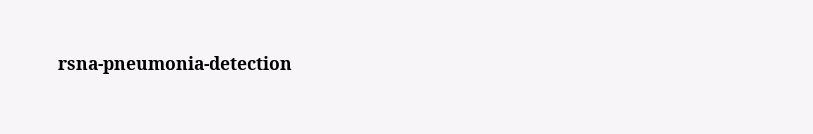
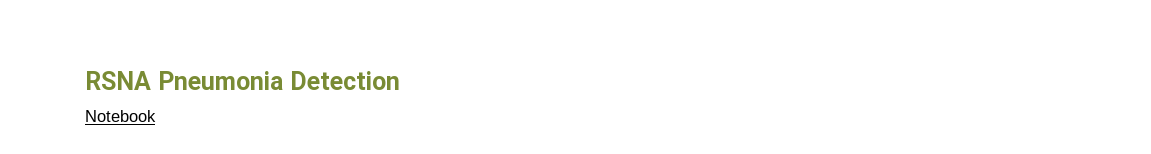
- rsna-pneumonia-detection
+ RSNA Pneumonia Detection
+ Notebook

